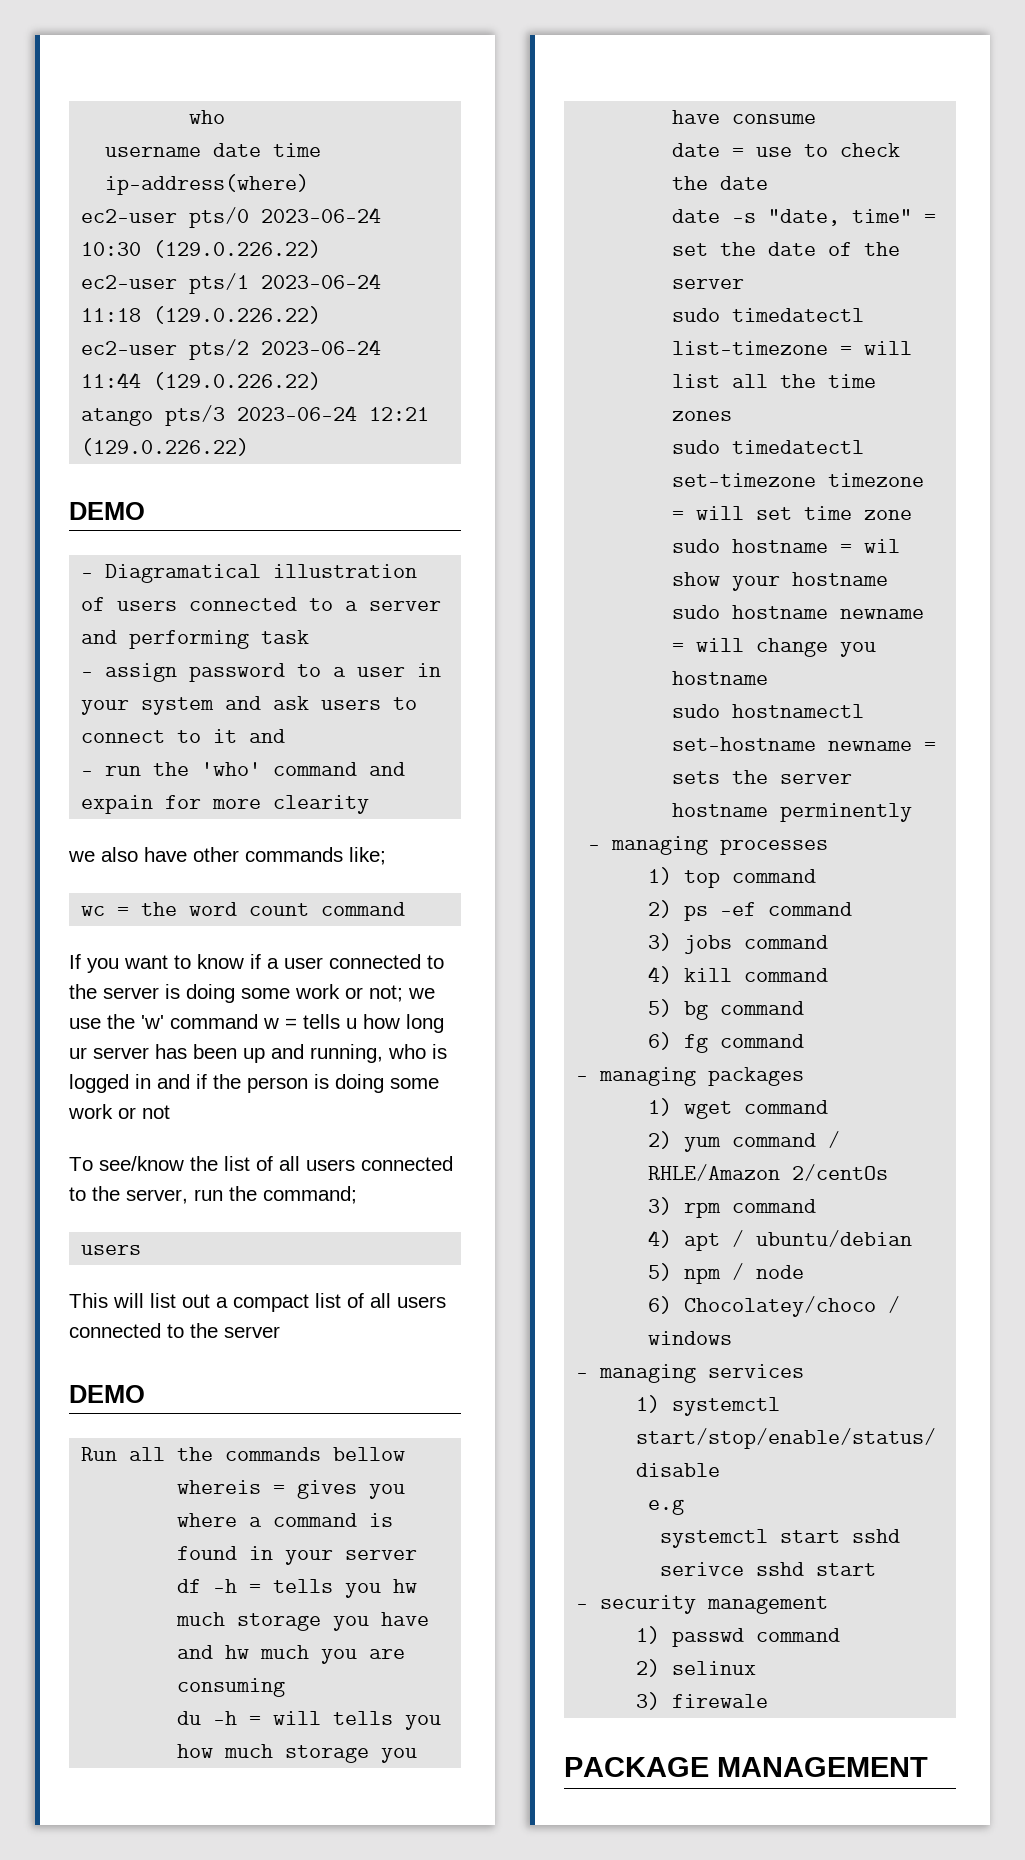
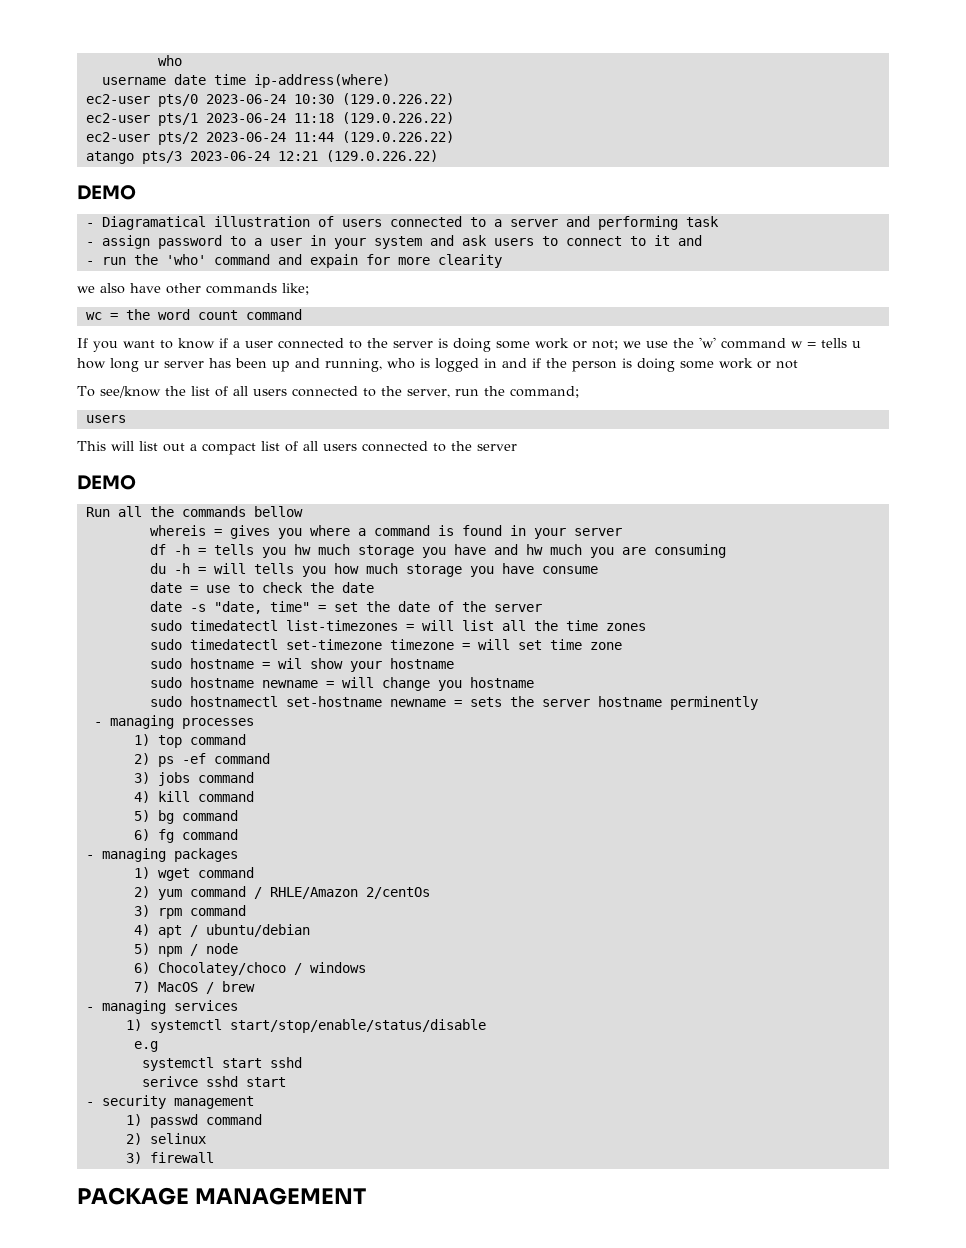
- sudo timedatectl list-timezone = will list all the time zones
+ sudo timedatectl list-timezones = will list all the time zones
+ 7) MacOS / brew
- 3) firewale
+ 3) firewall

